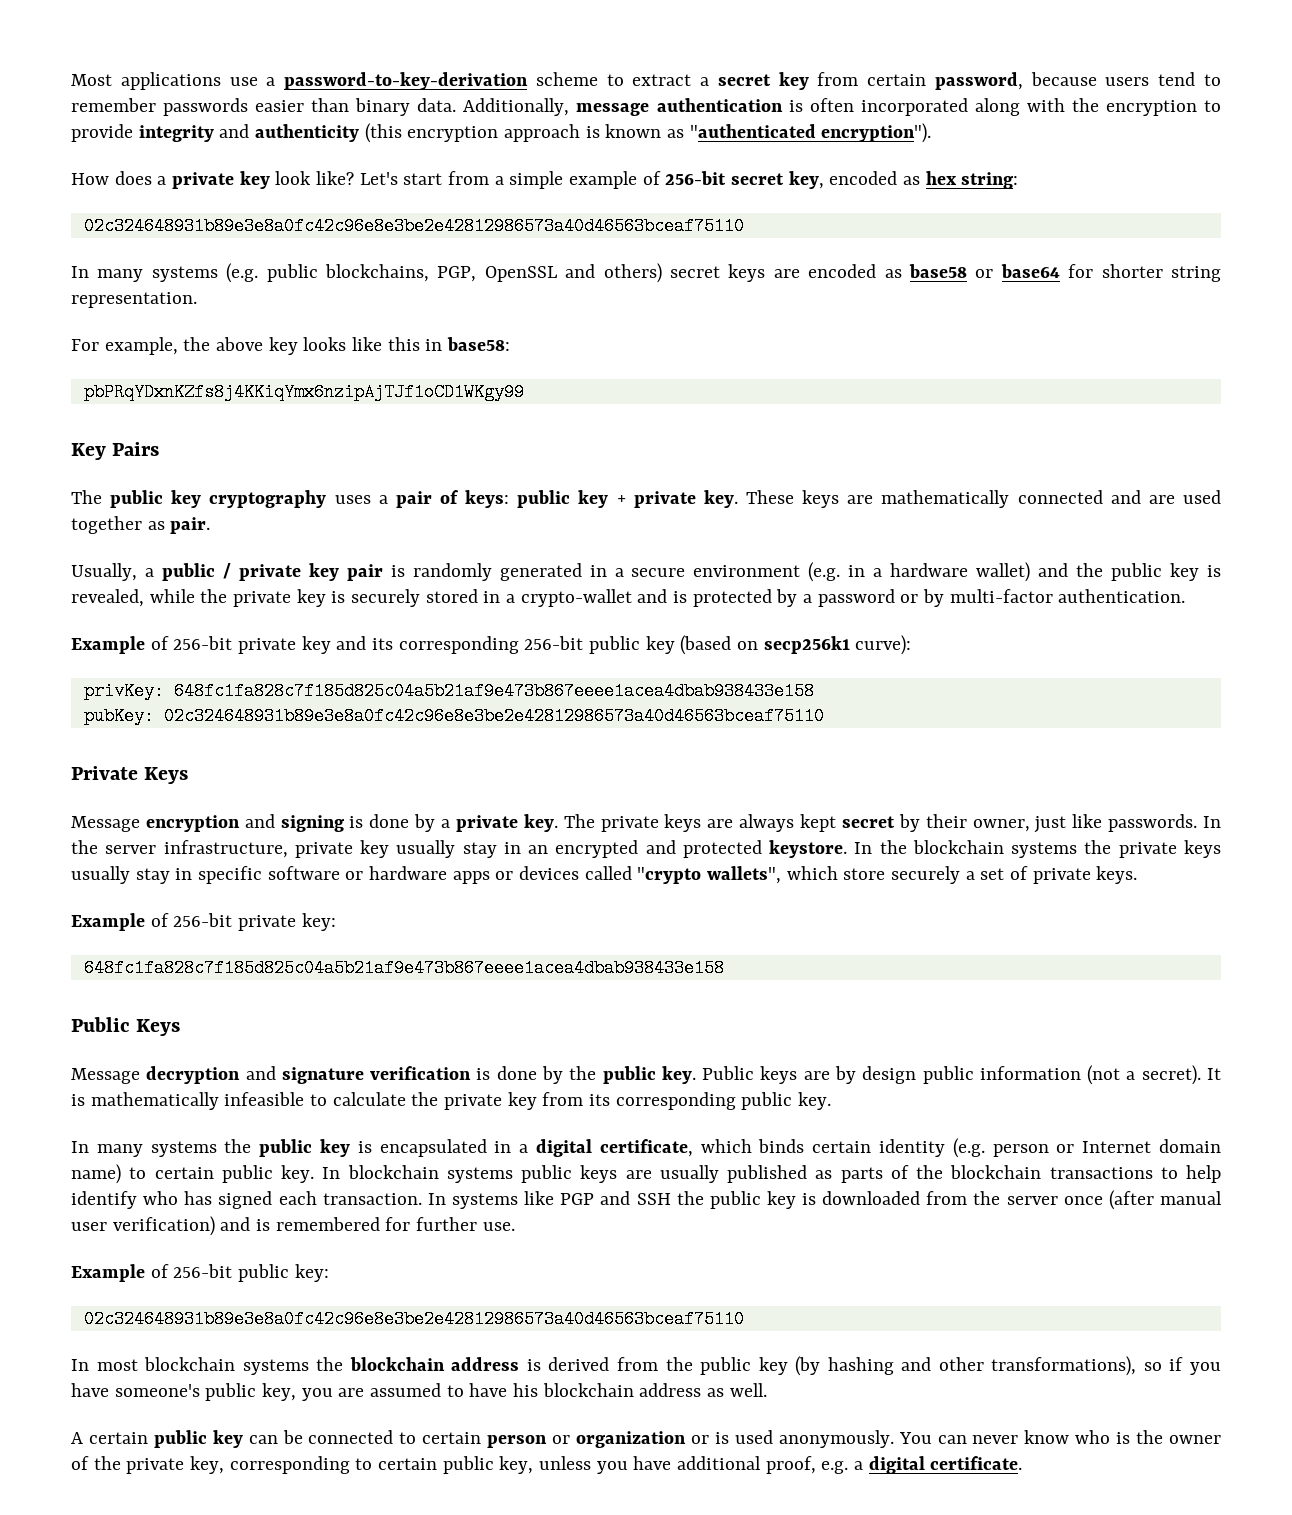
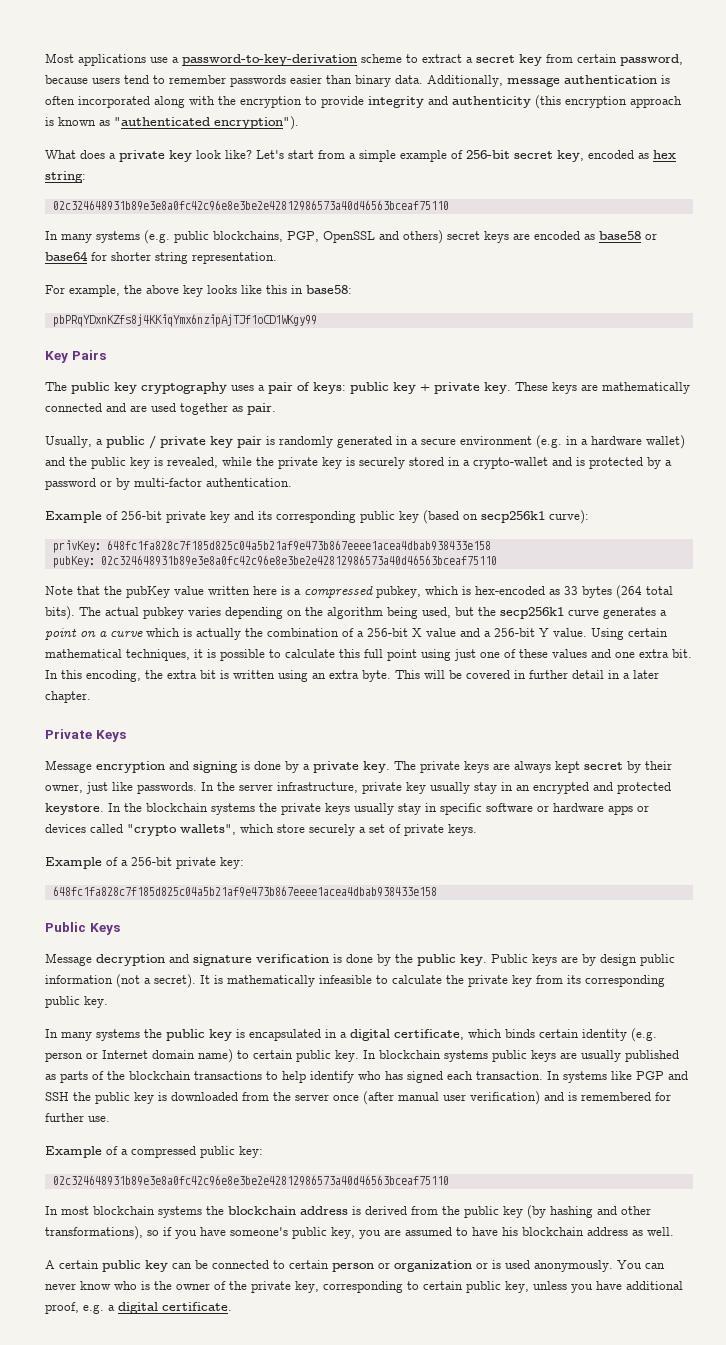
- How does a private key look like?
+ What does a private key look like?
- Example of 256-bit private key and its corresponding 256-bit public key (based on secp256k1 curve):
+ Example of 256-bit private key and its corresponding public key (based on secp256k1 curve):
+ Note that the pubKey value written here is a compressed pubkey, which is hex-encoded as 33 bytes (264 total bits). The actual pubkey varies depending on the algorithm being used, but the secp256k1 curve generates a point on a curve which is actually the combination of a 256-bit X value and a 256-bit Y value. Using certain mathematical techniques, it is possible to calculate this full point using just one of these values and one extra bit. In this encoding, the extra bit is written using an extra byte. This will be covered in further detail in a later chapter.
- Example of 256-bit private key:
+ Example of a 256-bit private key:
- Example of 256-bit public key:
+ Example of a compressed public key:

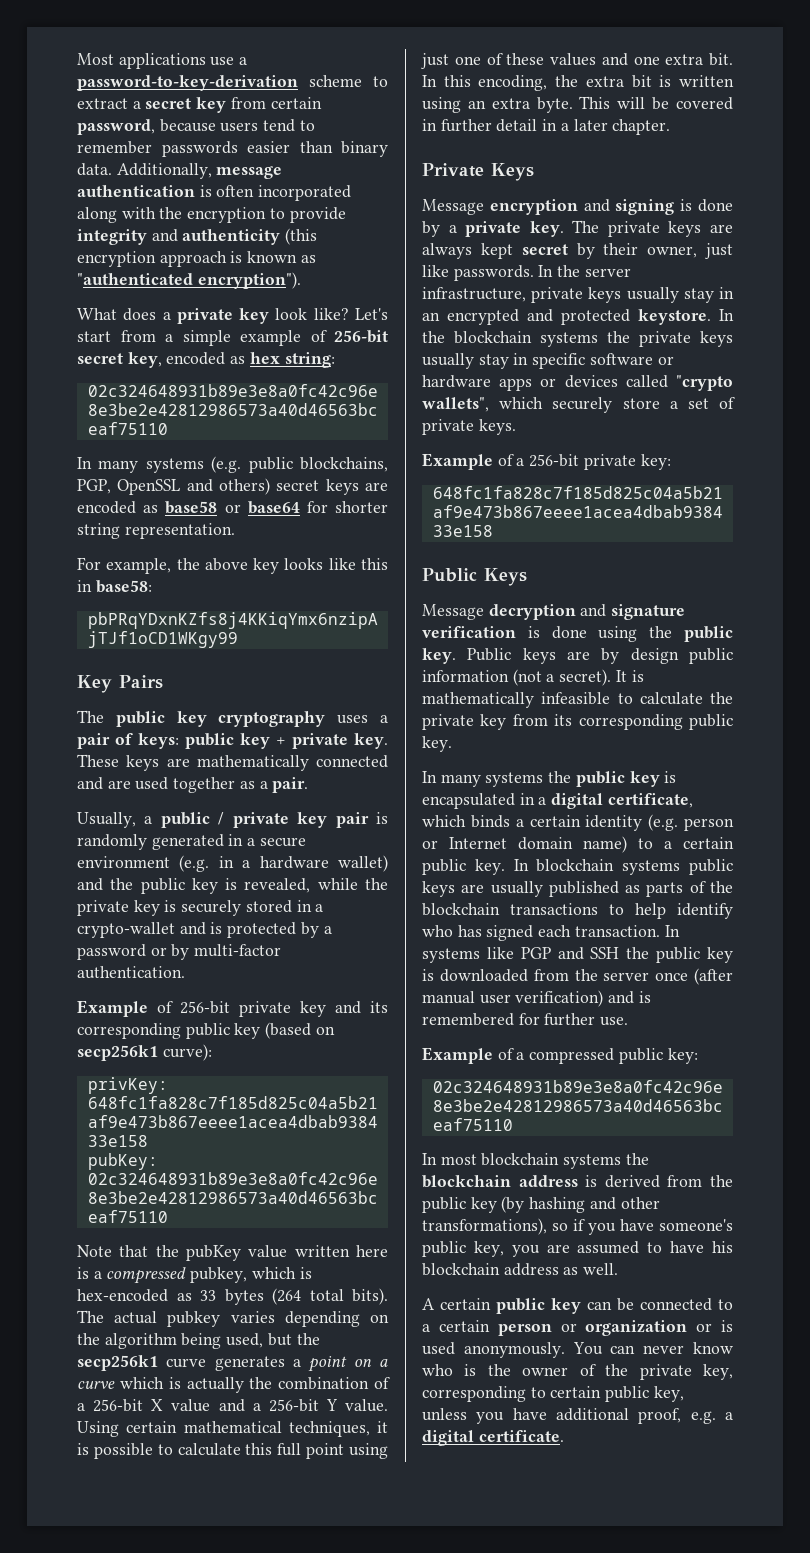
- These keys are mathematically connected and are used together as pair.
+ These keys are mathematically connected and are used together as a pair.
- In the server infrastructure, private key usually stay in an encrypted and protected keystore.
+ In the server infrastructure, private keys usually stay in an encrypted and protected keystore.
- In the blockchain systems the private keys usually stay in specific software or hardware apps or devices called "crypto wallets", which store securely a set of private keys.
+ In the blockchain systems the private keys usually stay in specific software or hardware apps or devices called "crypto wallets", which securely store a set of private keys.
- Message decryption and signature verification is done by the public key.
+ Message decryption and signature verification is done using the public key.
- In many systems the public key is encapsulated in a digital certificate, which binds certain identity (e.g. person or Internet domain name) to certain public key.
+ In many systems the public key is encapsulated in a digital certificate, which binds a certain identity (e.g. person or Internet domain name) to a certain public key.
- A certain public key can be connected to certain person or organization or is used anonymously.
+ A certain public key can be connected to a certain person or organization or is used anonymously.

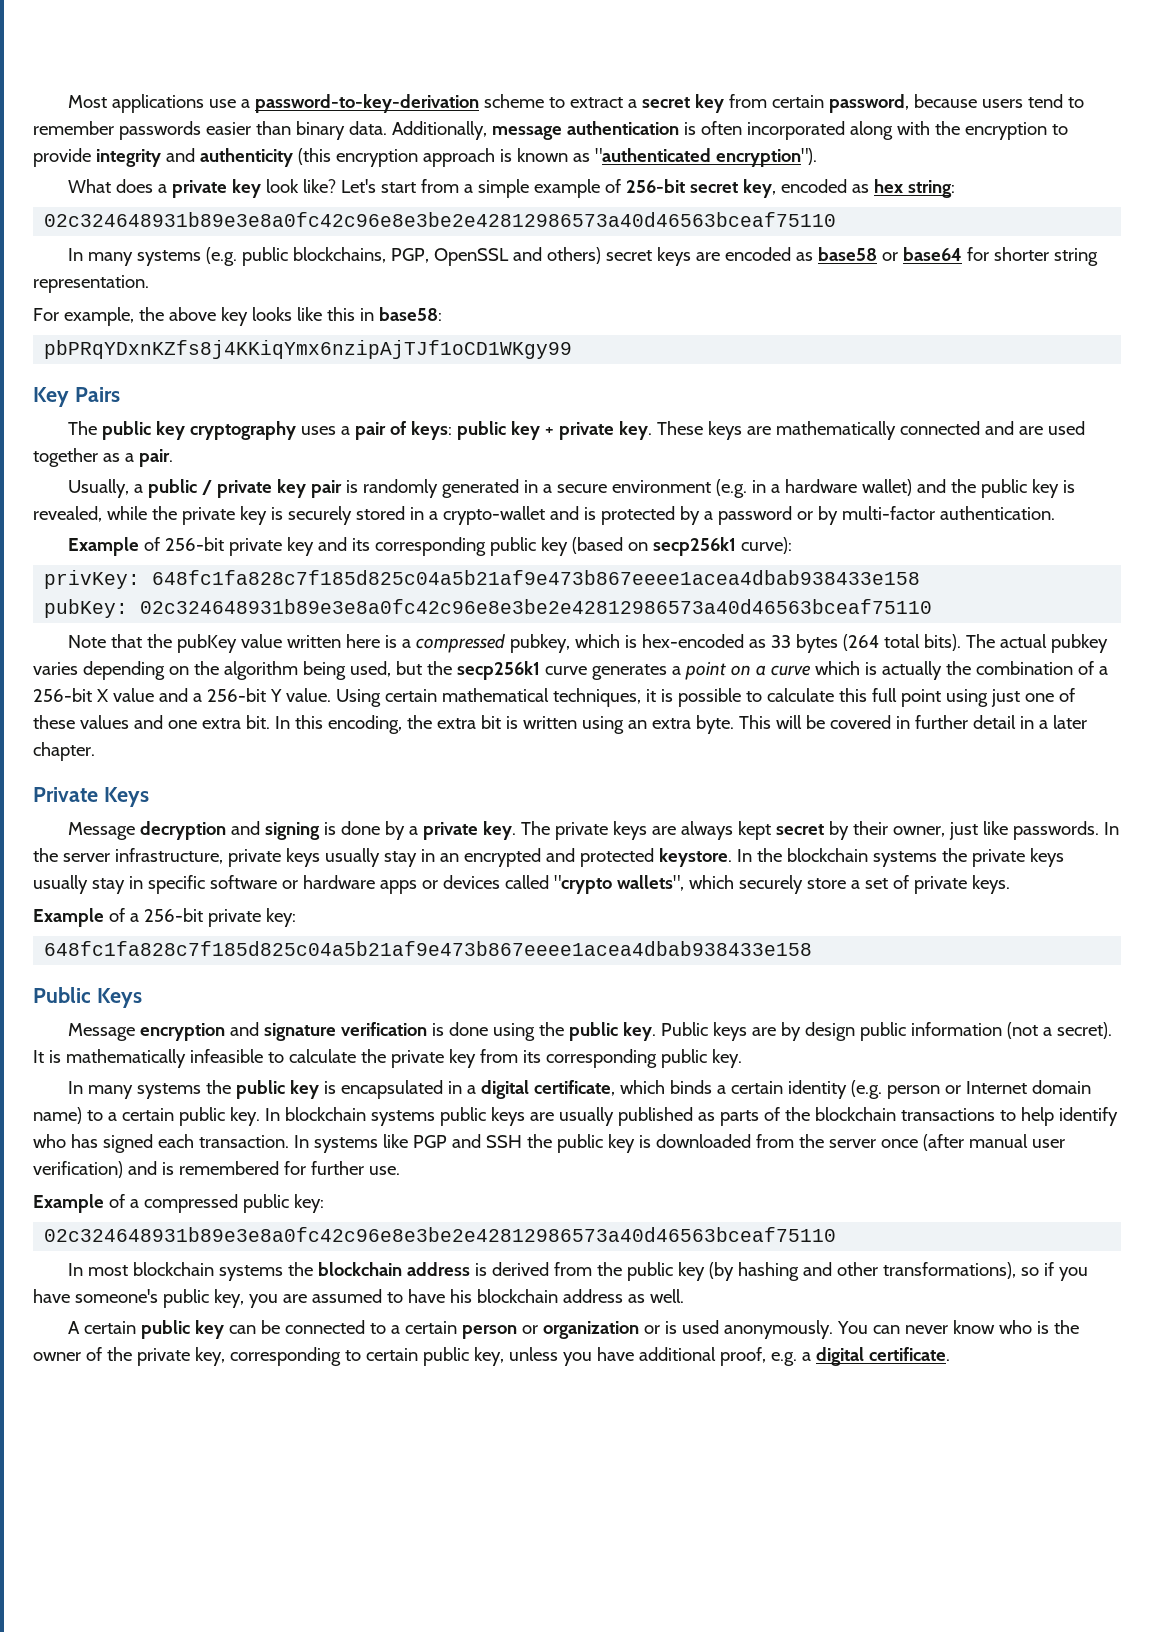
- Message encryption and signing is done by a private key.
+ Message decryption and signing is done by a private key.
- Message decryption and signature verification is done using the public key.
+ Message encryption and signature verification is done using the public key.

